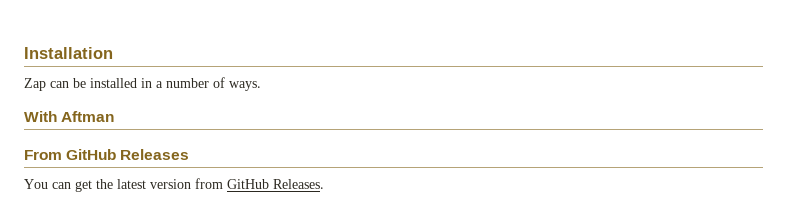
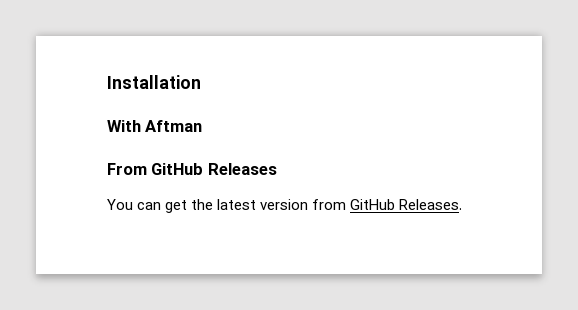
- Zap can be installed in a number of ways.

